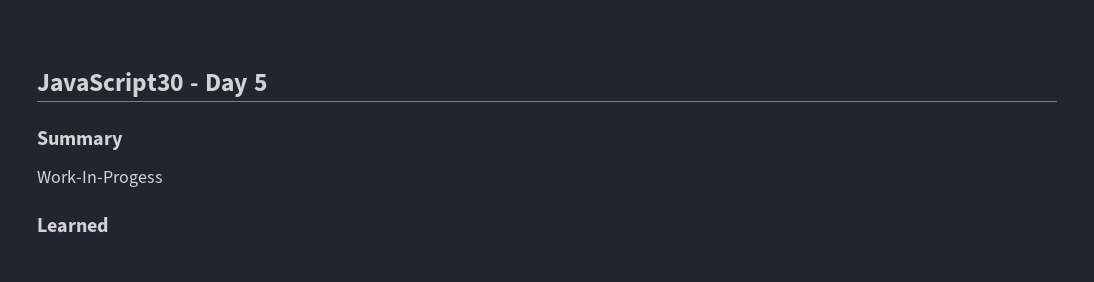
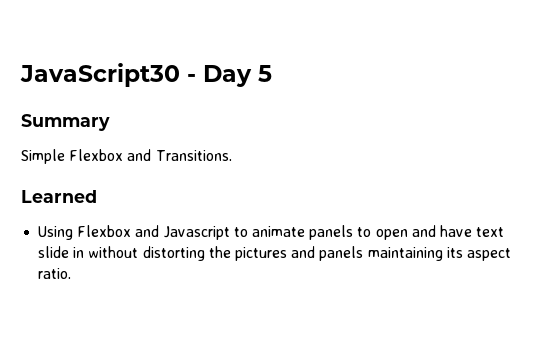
- Work-In-Progess
+ Simple Flexbox and Transitions.
  Learned
+ Using Flexbox and Javascript to animate panels to open and have text slide in without distorting the pictures and panels maintaining its aspect ratio.

